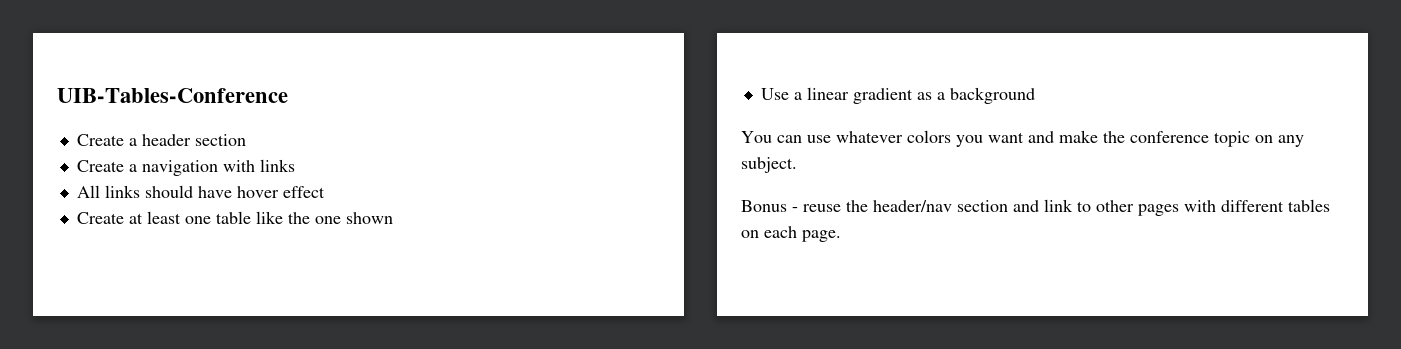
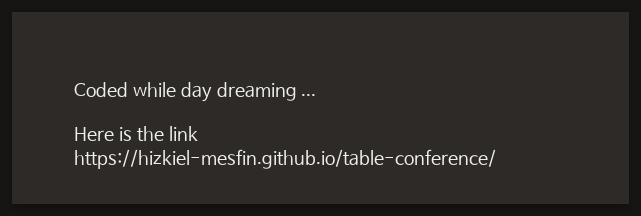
- UIB-Tables-Conference
- Create a header section
- Create a navigation with links
- All links should have hover effect
- Create at least one table like the one shown
- Use a linear gradient as a background
- You can use whatever colors you want and make the conference topic on any subject.
- Bonus - reuse the header/nav section and link to other pages with different tables on each page.
+ Coded while day dreaming ...
+ Here is the link https://hizkiel-mesfin.github.io/table-conference/

